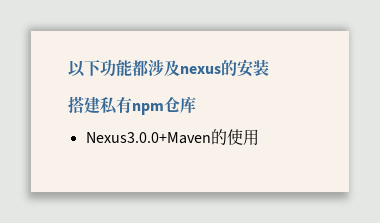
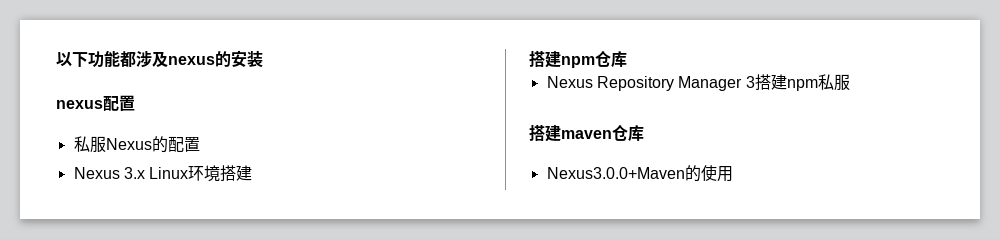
- 搭建私有npm仓库
+ nexus配置
+ 私服Nexus的配置
+ Nexus 3.x Linux环境搭建
+ 搭建npm仓库
+ Nexus Repository Manager 3搭建npm私服
+ 搭建maven仓库

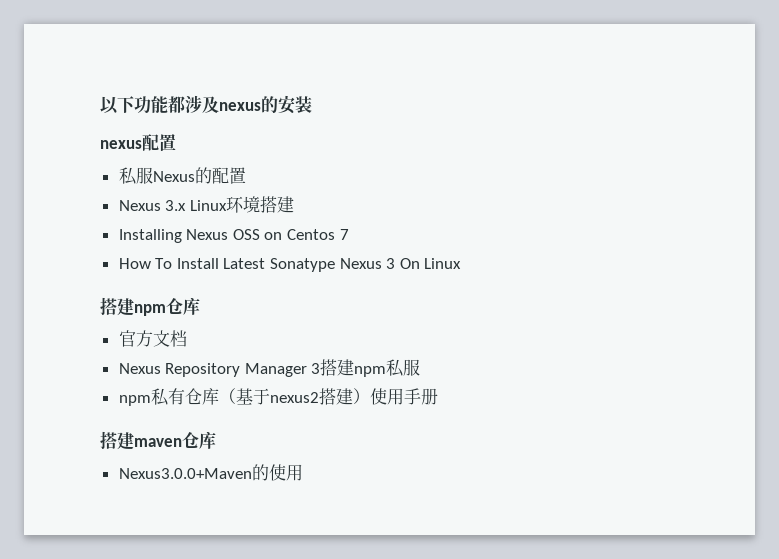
+ Installing Nexus OSS on Centos 7
+ How To Install Latest Sonatype Nexus 3 On Linux
+ 官方文档
+ npm私有仓库（基于nexus2搭建）使用手册

